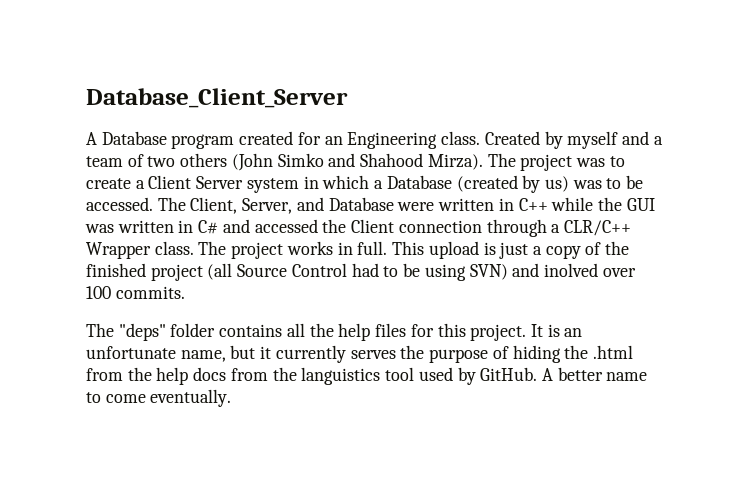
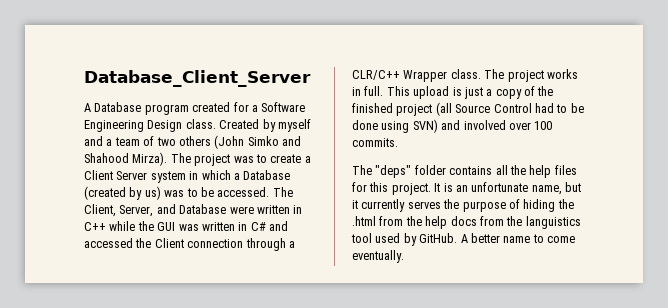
- A Database program created for an Engineering class.
+ A Database program created for a Software Engineering Design class.
- This upload is just a copy of the finished project (all Source Control had to be using SVN) and inolved over 100 commits.
+ This upload is just a copy of the finished project (all Source Control had to be done using SVN) and involved over 100 commits.

